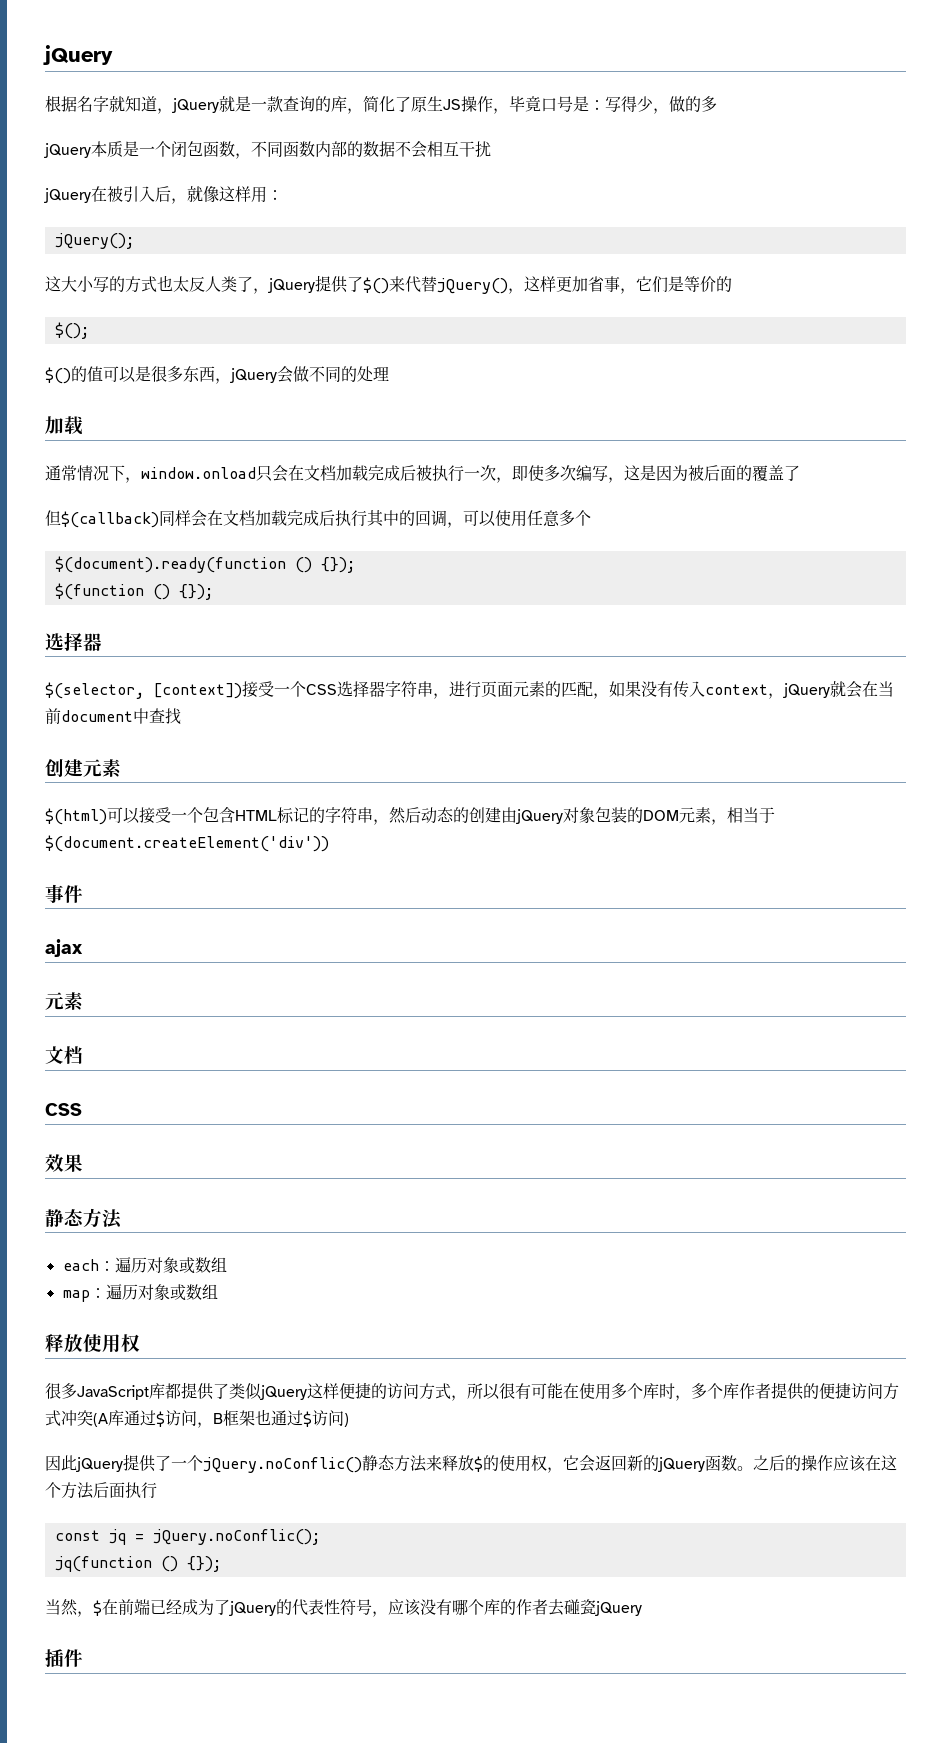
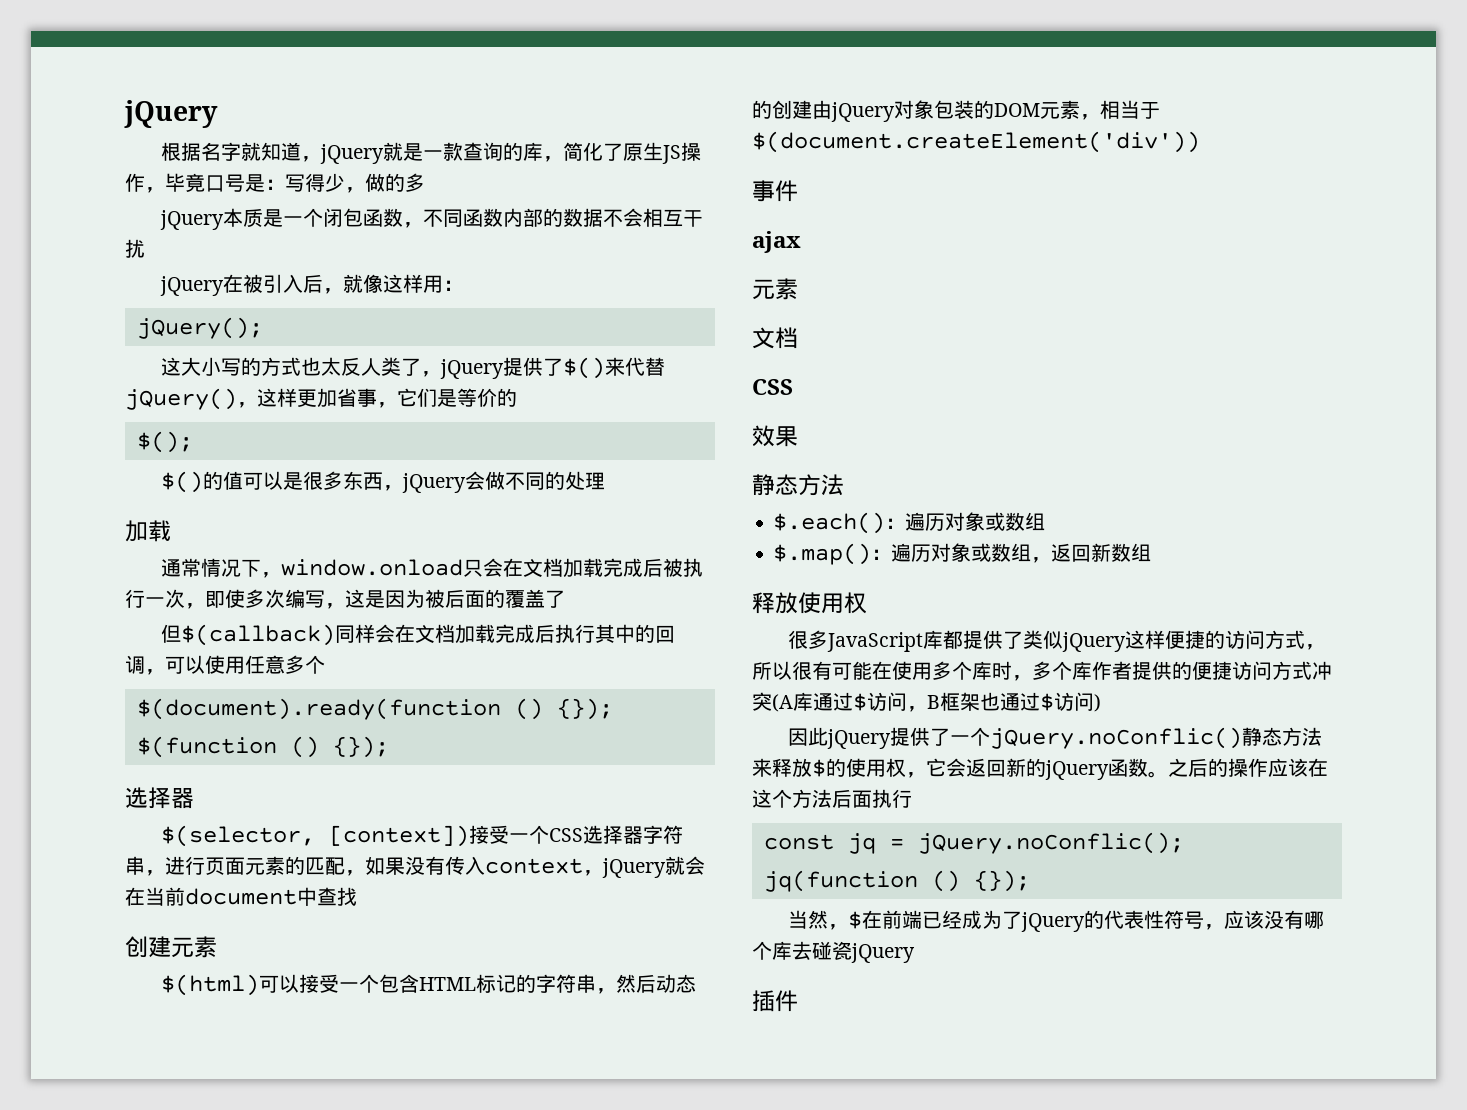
- each：遍历对象或数组
- map：遍历对象或数组
+ $.each()：遍历对象或数组
+ $.map()：遍历对象或数组，返回新数组
- 当然，$在前端已经成为了jQuery的代表性符号，应该没有哪个库的作者去碰瓷jQuery
+ 当然，$在前端已经成为了jQuery的代表性符号，应该没有哪个库去碰瓷jQuery

